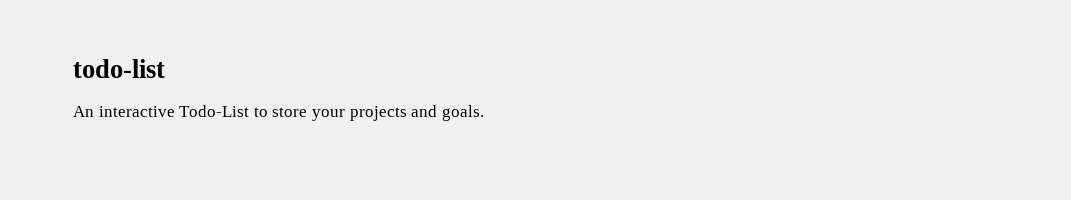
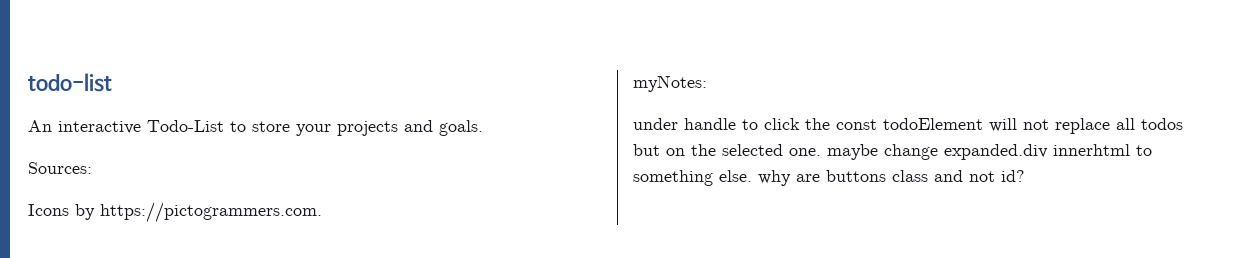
+ Sources:
+ Icons by https://pictogrammers.com.
+ myNotes:
+ under handle to click the const todoElement will not replace all todos but on the selected one. maybe change expanded.div innerhtml to something else. why are buttons class and not id?

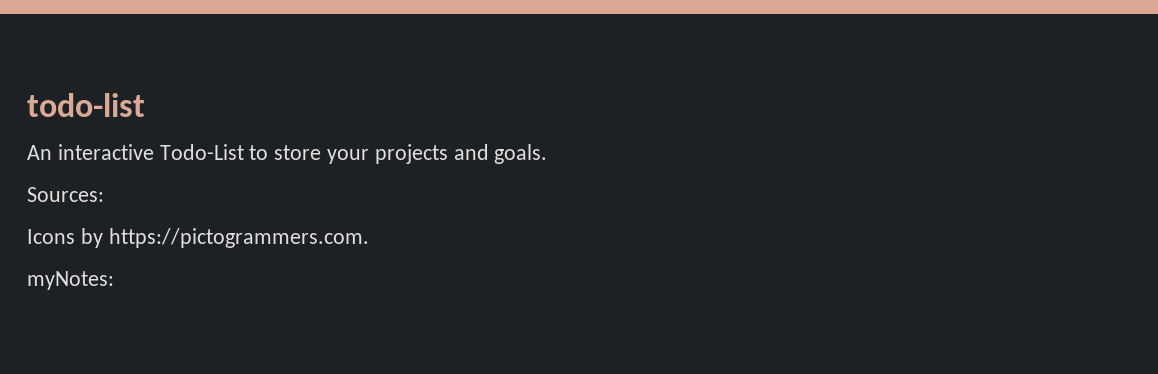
- under handle to click the const todoElement will not replace all todos but on the selected one. maybe change expanded.div innerhtml to something else. why are buttons class and not id?

